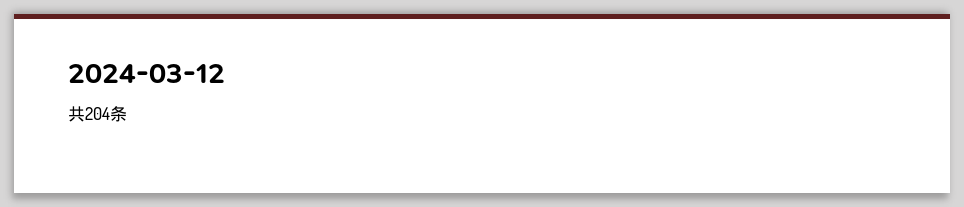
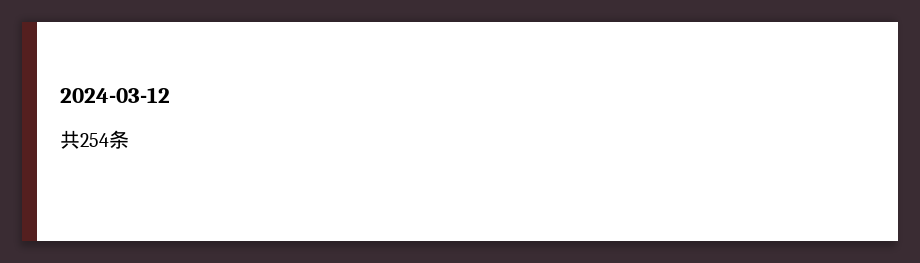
- 共204条
+ 共254条

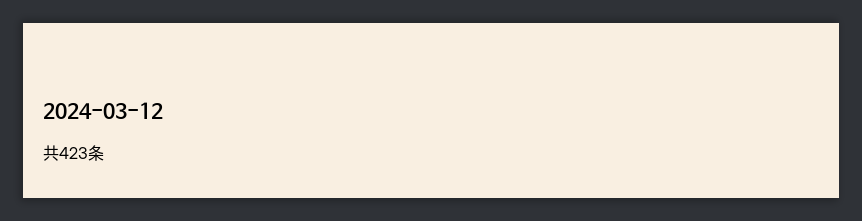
- 共254条
+ 共423条

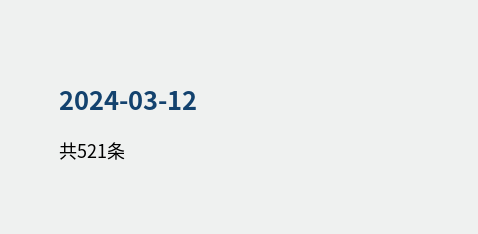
- 共423条
+ 共521条

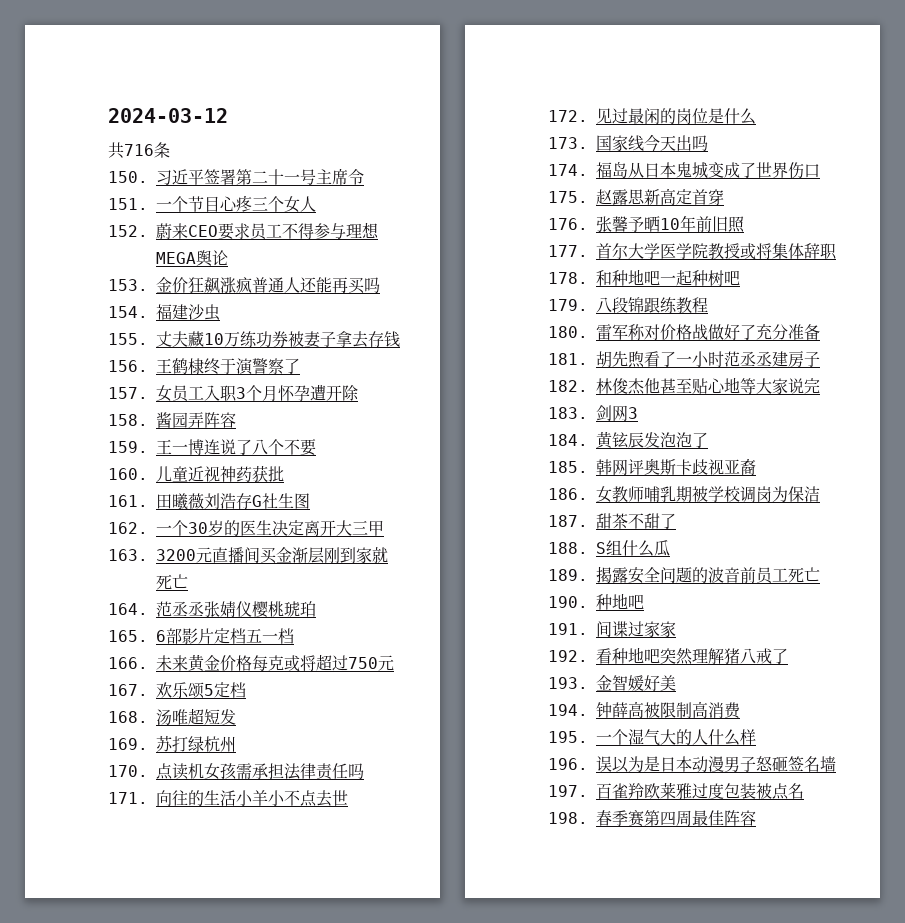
- 共521条
+ 共716条
+ 150.习近平签署第二十一号主席令
+ 151.一个节目心疼三个女人
+ 152.蔚来CEO要求员工不得参与理想MEGA舆论
+ 153.金价狂飙涨疯普通人还能再买吗
+ 154.福建沙虫
+ 155.丈夫藏10万练功券被妻子拿去存钱
+ 156.王鹤棣终于演警察了
+ 157.女员工入职3个月怀孕遭开除
+ 158.酱园弄阵容
+ 159.王一博连说了八个不要
+ 160.儿童近视神药获批
+ 161.田曦薇刘浩存G社生图
+ 162.一个30岁的医生决定离开大三甲
+ 163. 3200元直播间买金渐层刚到家就死亡
+ 164.范丞丞张婧仪樱桃琥珀
+ 165. 6部影片定档五一档
+ 166.未来黄金价格每克或将超过750元
+ 167.欢乐颂5定档
+ 168.汤唯超短发
+ 169.苏打绿杭州
+ 170.点读机女孩需承担法律责任吗
+ 171.向往的生活小羊小不点去世
+ 172.见过最闲的岗位是什么
+ 173.国家线今天出吗
+ 174.福岛从日本鬼城变成了世界伤口
+ 175.赵露思新高定首穿
+ 176.张馨予晒10年前旧照
+ 177.首尔大学医学院教授或将集体辞职
+ 178.和种地吧一起种树吧
+ 179.八段锦跟练教程
+ 180.雷军称对价格战做好了充分准备
+ 181.胡先煦看了一小时范丞丞建房子
+ 182.林俊杰他甚至贴心地等大家说完
+ 183.剑网3
+ 184.黄铉辰发泡泡了
+ 185.韩网评奥斯卡歧视亚裔
+ 186.女教师哺乳期被学校调岗为保洁
+ 187.甜茶不甜了
+ 188. S组什么瓜
+ 189.揭露安全问题的波音前员工死亡
+ 190.种地吧
+ 191.间谍过家家
+ 192.看种地吧突然理解猪八戒了
+ 193.金智媛好美
+ 194.钟薛高被限制高消费
+ 195.一个湿气大的人什么样
+ 196.误以为是日本动漫男子怒砸签名墙
+ 197.百雀羚欧莱雅过度包装被点名
+ 198.春季赛第四周最佳阵容

